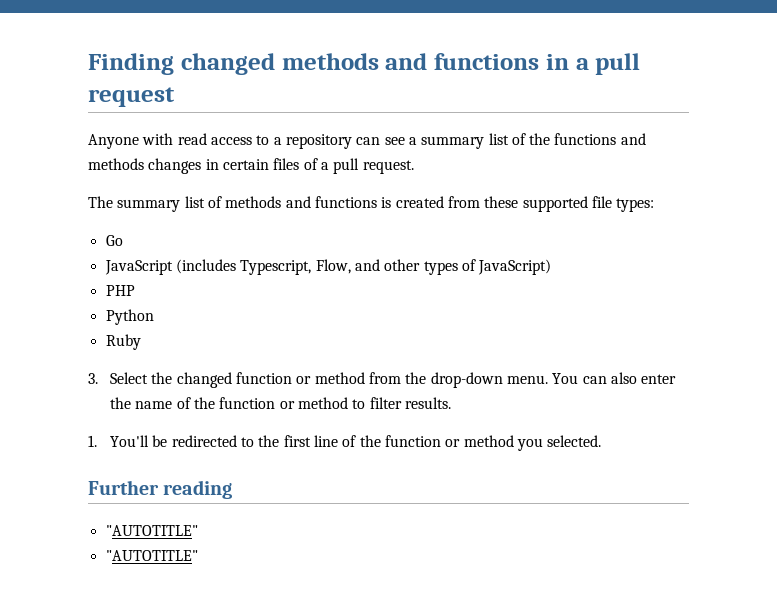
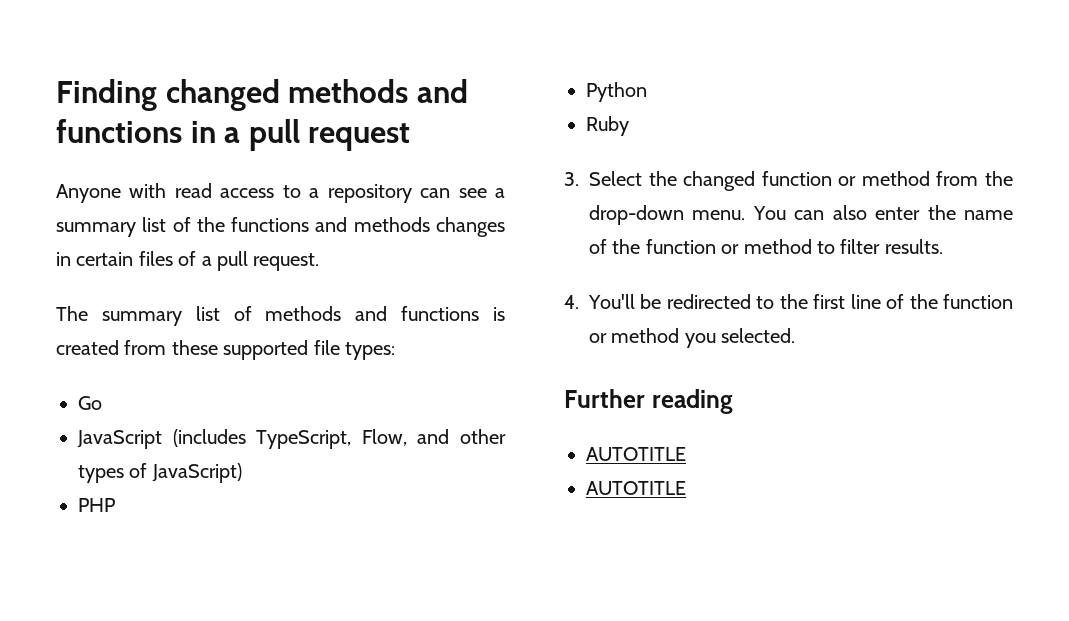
- JavaScript (includes Typescript, Flow, and other types of JavaScript)
+ JavaScript (includes TypeScript, Flow, and other types of JavaScript)
- 1. You'll be redirected to the first line of the function or method you selected.
+ 4. You'll be redirected to the first line of the function or method you selected.
  Further reading
- "AUTOTITLE"
- "AUTOTITLE"
+ AUTOTITLE
+ AUTOTITLE

